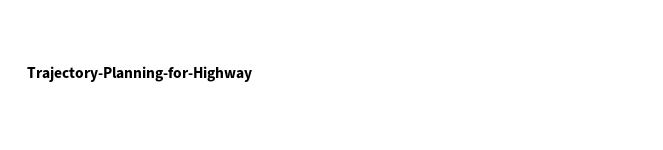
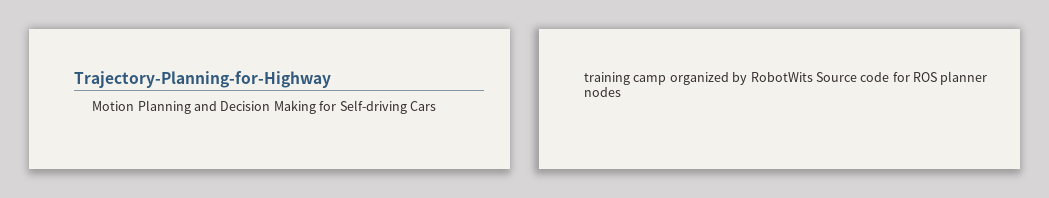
+ Motion Planning and Decision Making for Self-driving Cars training camp organized by RobotWits Source code for ROS planner nodes

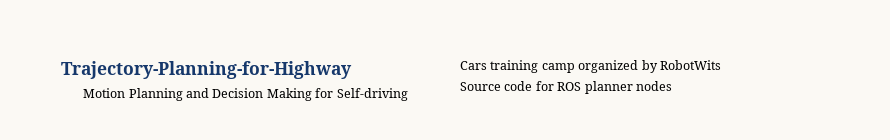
- Motion Planning and Decision Making for Self-driving Cars training camp organized by RobotWits Source code for ROS planner nodes
+ Motion Planning and Decision Making for Self-driving Cars training camp organized by RobotWits
+ Source code for ROS planner nodes

